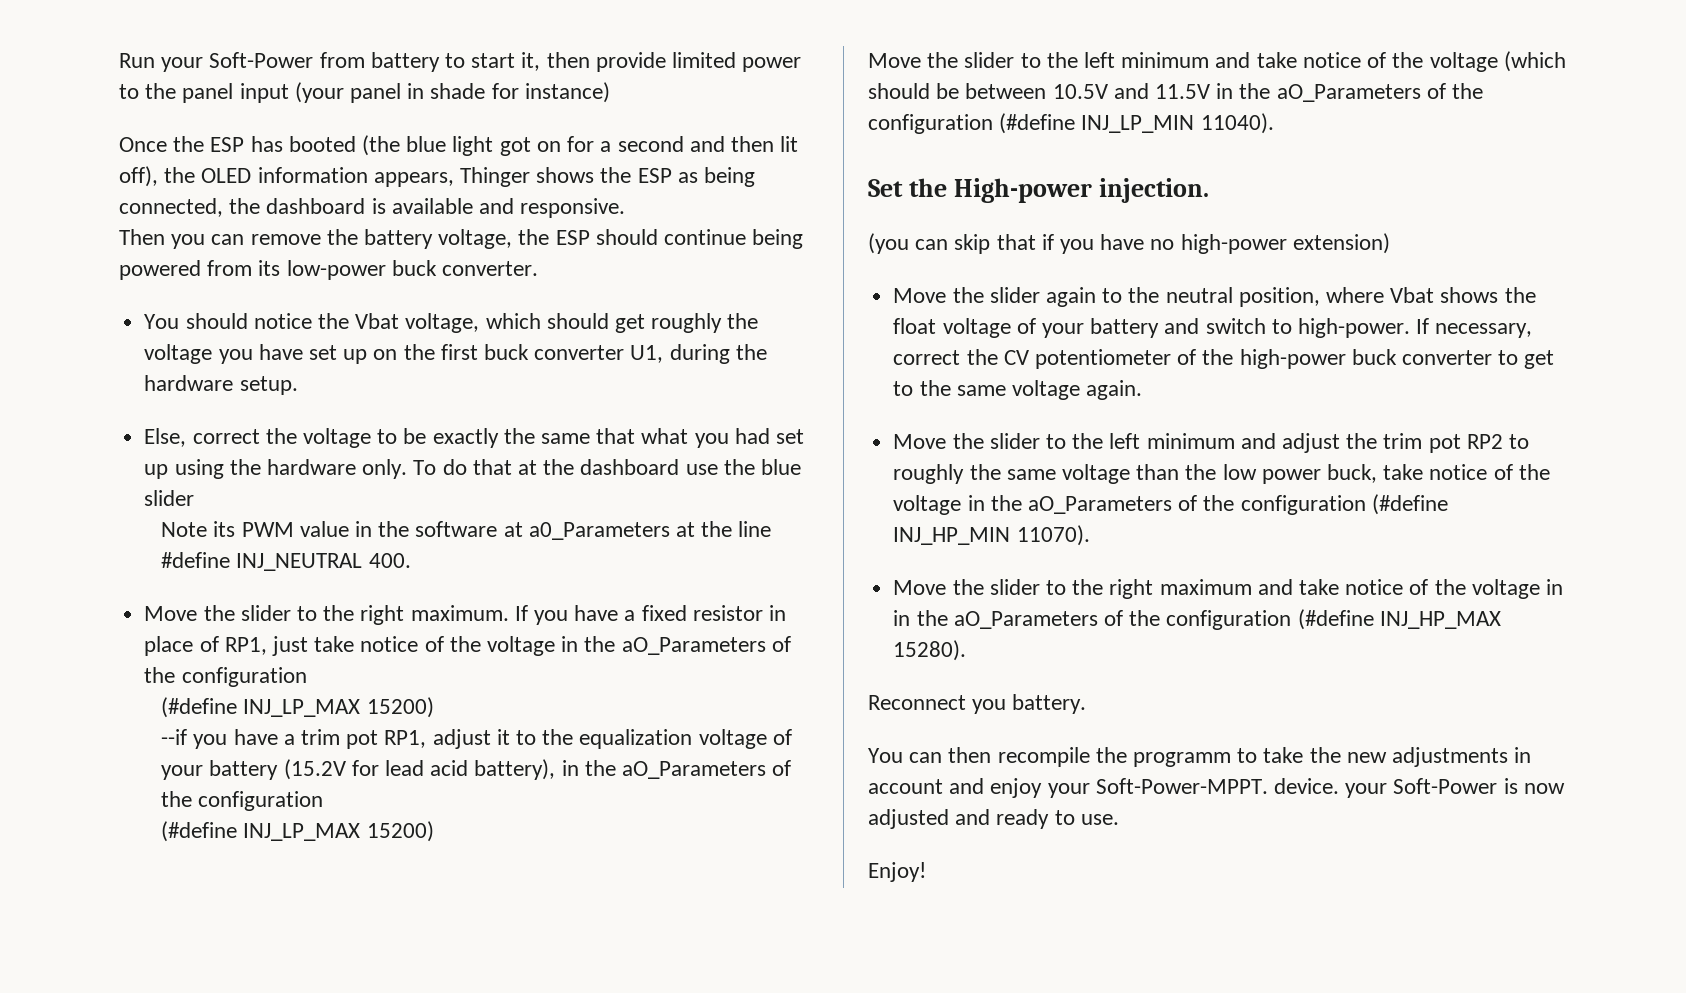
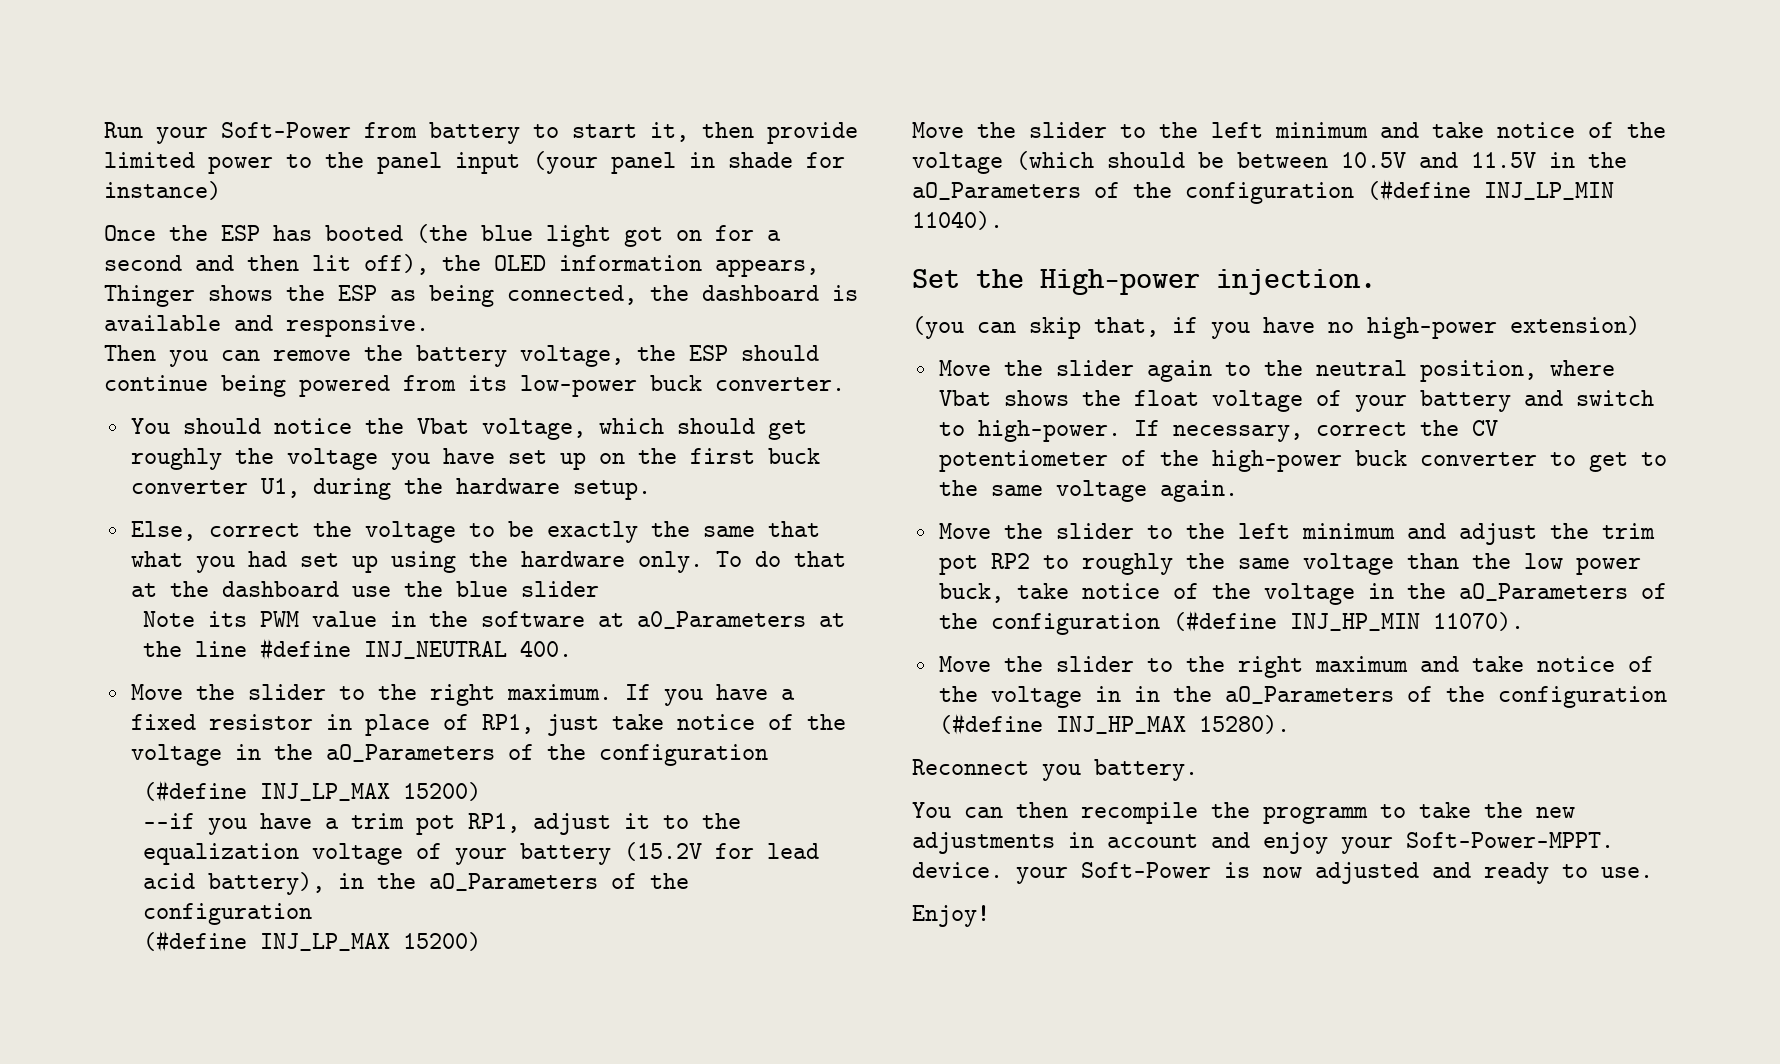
- (you can skip that if you have no high-power extension)
+ (you can skip that, if you have no high-power extension)

